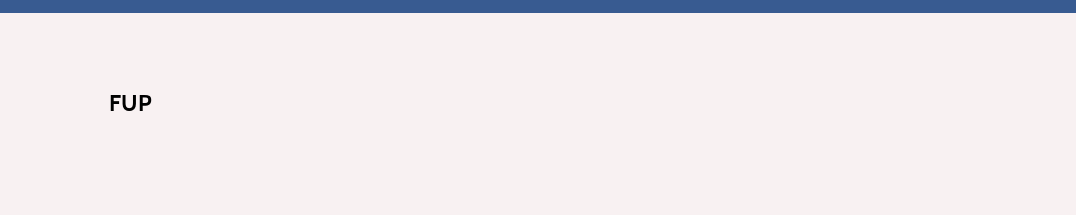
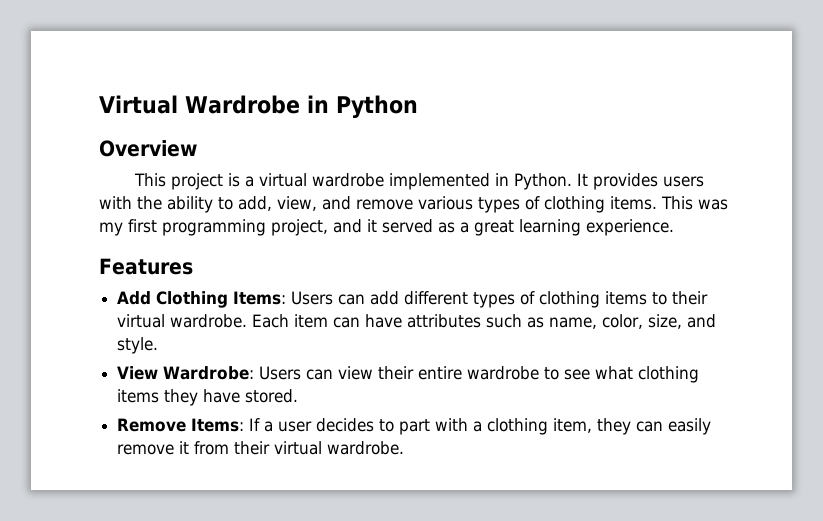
- FUP
+ Virtual Wardrobe in Python
+ Overview
+ This project is a virtual wardrobe implemented in Python. It provides users with the ability to add, view, and remove various types of clothing items. This was my first programming project, and it served as a great learning experience.
+ Features
+ Add Clothing Items: Users can add different types of clothing items to their virtual wardrobe. Each item can have attributes such as name, color, size, and style.
+ View Wardrobe: Users can view their entire wardrobe to see what clothing items they have stored.
+ Remove Items: If a user decides to part with a clothing item, they can easily remove it from their virtual wardrobe.

